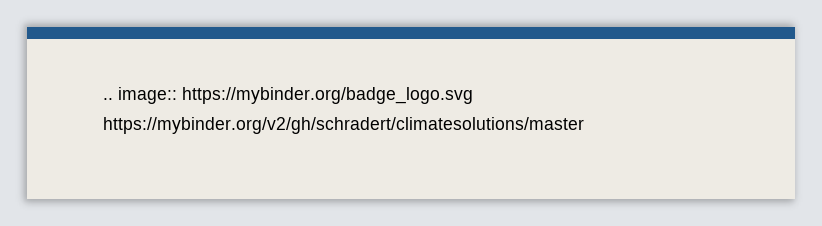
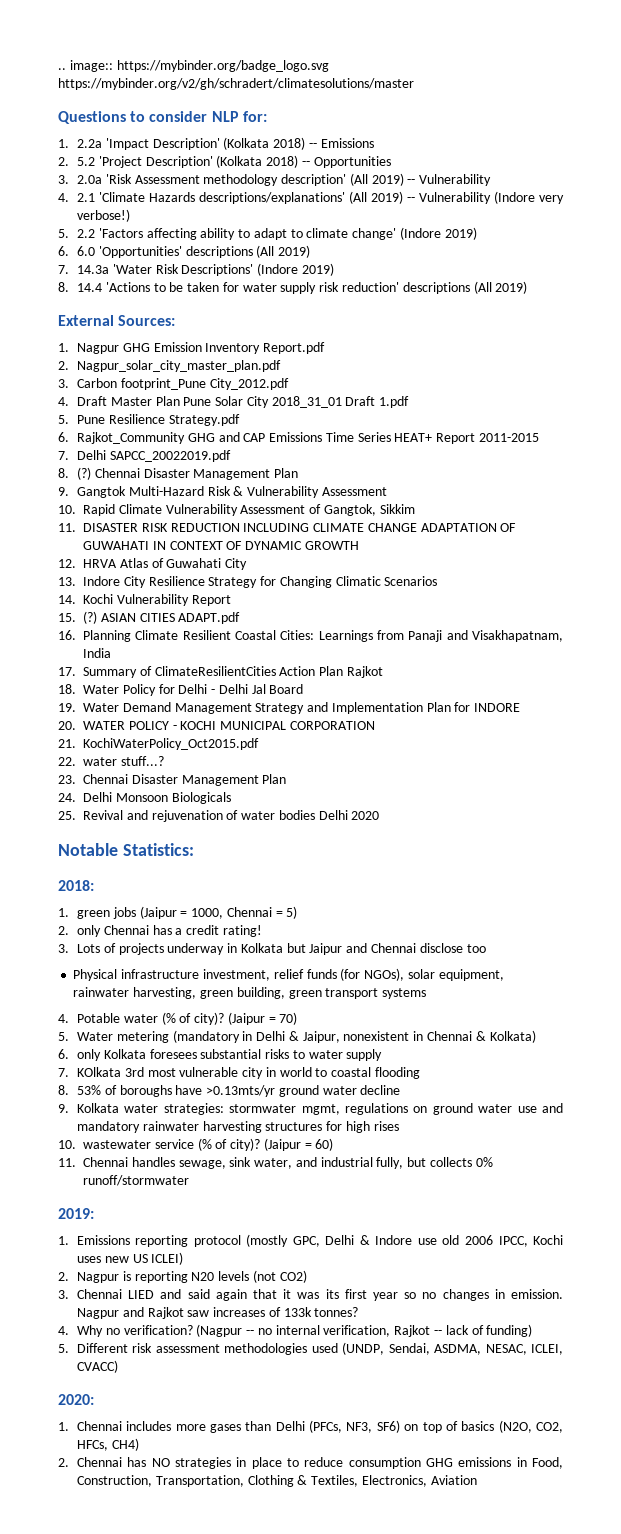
+ Questions to consider NLP for:
+ 1. 2.2a 'Impact Description' (Kolkata 2018) -- Emissions
+ 2. 5.2 'Project Description' (Kolkata 2018) -- Opportunities
+ 3. 2.0a 'Risk Assessment methodology description' (All 2019) -- Vulnerability
+ 4. 2.1 'Climate Hazards descriptions/explanations' (All 2019) -- Vulnerability (Indore very verbose!)
+ 5. 2.2 'Factors affecting ability to adapt to climate change' (Indore 2019)
+ 6. 6.0 'Opportunities' descriptions (All 2019)
+ 7. 14.3a 'Water Risk Descriptions' (Indore 2019)
+ 8. 14.4 'Actions to be taken for water supply risk reduction' descriptions (All 2019)
+ External Sources:
+ 1. Nagpur GHG Emission Inventory Report.pdf
+ 2. Nagpur_solar_city_master_plan.pdf
+ 3. Carbon footprint_Pune City_2012.pdf
+ 4. Draft Master Plan Pune Solar City 2018_31_01 Draft 1.pdf
+ 5. Pune Resilience Strategy.pdf
+ 6. Rajkot_Community GHG and CAP Emissions Time Series HEAT+ Report 2011-2015
+ 7. Delhi SAPCC_20022019.pdf
+ 8. (?) Chennai Disaster Management Plan
+ 9. Gangtok Multi-Hazard Risk & Vulnerability Assessment
+ 10. Rapid Climate Vulnerability Assessment of Gangtok, Sikkim
+ 11. DISASTER RISK REDUCTION INCLUDING CLIMATE CHANGE ADAPTATION OF GUWAHATI IN CONTEXT OF DYNAMIC GROWTH
+ 12. HRVA Atlas of Guwahati City
+ 13. Indore City Resilience Strategy for Changing Climatic Scenarios
+ 14. Kochi Vulnerability Report
+ 15. (?) ASIAN CITIES ADAPT.pdf
+ 16. Planning Climate Resilient Coastal Cities: Learnings from Panaji and Visakhapatnam, India
+ 17. Summary of ClimateResilientCities Action Plan Rajkot
+ 18. Water Policy for Delhi - Delhi Jal Board
+ 19. Water Demand Management Strategy and Implementation Plan for INDORE
+ 20. WATER POLICY - KOCHI MUNICIPAL CORPORATION
+ 21. KochiWaterPolicy_Oct2015.pdf
+ 22. water stuff...?
+ 23. Chennai Disaster Management Plan
+ 24. Delhi Monsoon Biologicals
+ 25. Revival and rejuvenation of water bodies Delhi 2020
+ Notable Statistics:
+ 2018:
+ 1. green jobs (Jaipur = 1000, Chennai = 5)
+ 2. only Chennai has a credit rating!
+ 3. Lots of projects underway in Kolkata but Jaipur and Chennai disclose too
+ Physical infrastructure investment, relief funds (for NGOs), solar equipment, rainwater harvesting, green building, green transport systems
+ 4. Potable water (% of city)? (Jaipur = 70)
+ 5. Water metering (mandatory in Delhi & Jaipur, nonexistent in Chennai & Kolkata)
+ 6. only Kolkata foresees substantial risks to water supply
+ 7. KOlkata 3rd most vulnerable city in world to coastal flooding
+ 8. 53% of boroughs have >0.13mts/yr ground water decline
+ 9. Kolkata water strategies: stormwater mgmt, regulations on ground water use and mandatory rainwater harvesting structures for high rises
+ 10. wastewater service (% of city)? (Jaipur = 60)
+ 11. Chennai handles sewage, sink water, and industrial fully, but collects 0% runoff/stormwater
+ 2019:
+ 1. Emissions reporting protocol (mostly GPC, Delhi & Indore use old 2006 IPCC, Kochi uses new US ICLEI)
+ 2. Nagpur is reporting N20 levels (not CO2)
+ 3. Chennai LIED and said again that it was its first year so no changes in emission. Nagpur and Rajkot saw increases of 133k tonnes?
+ 4. Why no verification? (Nagpur -- no internal verification, Rajkot -- lack of funding)
+ 5. Different risk assessment methodologies used (UNDP, Sendai, ASDMA, NESAC, ICLEI, CVACC)
+ 2020:
+ 1. Chennai includes more gases than Delhi (PFCs, NF3, SF6) on top of basics (N2O, CO2, HFCs, CH4)
+ 2. Chennai has NO strategies in place to reduce consumption GHG emissions in Food, Construction, Transportation, Clothing & Textiles, Electronics, Aviation

